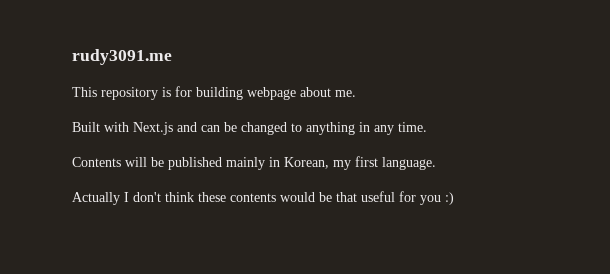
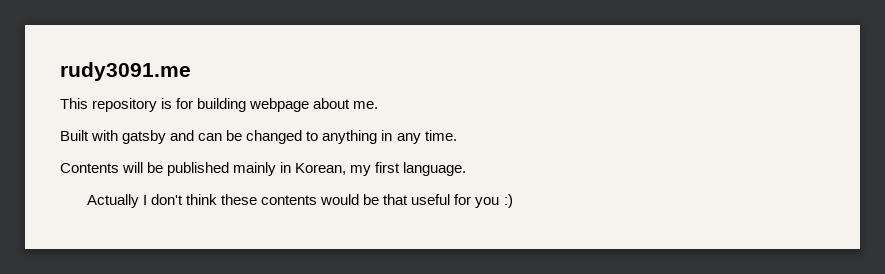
- Built with Next.js and can be changed to anything in any time.
+ Built with gatsby and can be changed to anything in any time.

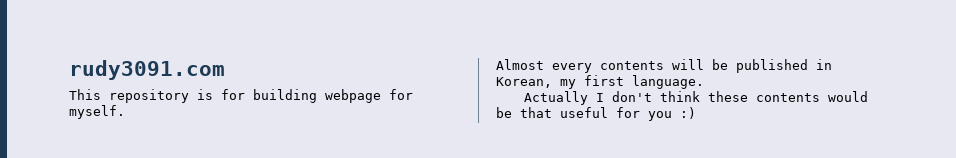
- rudy3091.me
+ rudy3091.com
- This repository is for building webpage about me.
- Built with gatsby and can be changed to anything in any time.
- Contents will be published mainly in Korean, my first language.
+ This repository is for building webpage for myself.
+ Almost every contents will be published in Korean, my first language.

